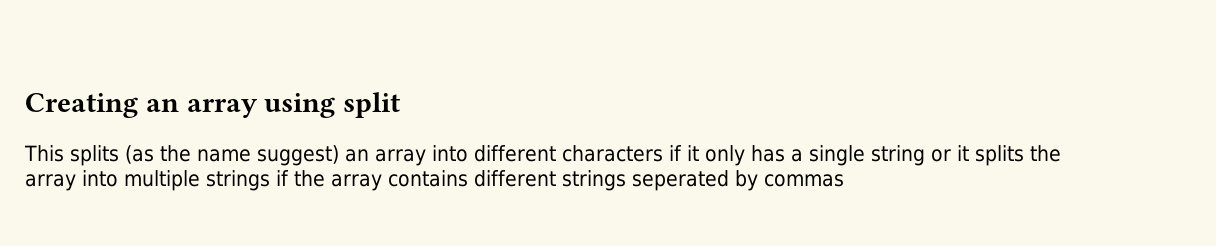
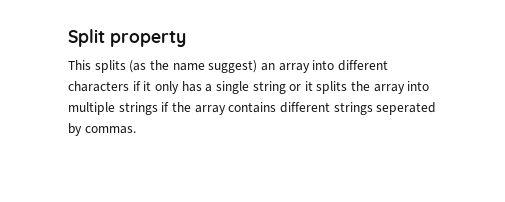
- Creating an array using split
+ Split property
- This splits (as the name suggest) an array into different characters if it only has a single string or it splits the array into multiple strings if the array contains different strings seperated by commas
+ This splits (as the name suggest) an array into different characters if it only has a single string or it splits the array into multiple strings if the array contains different strings seperated by commas.

